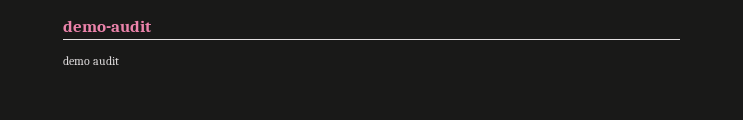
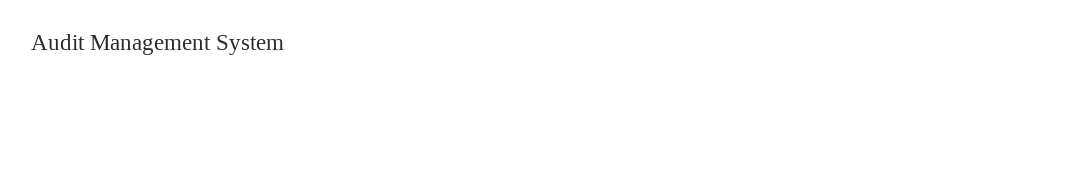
- demo-audit
- demo audit
+ Audit Management System

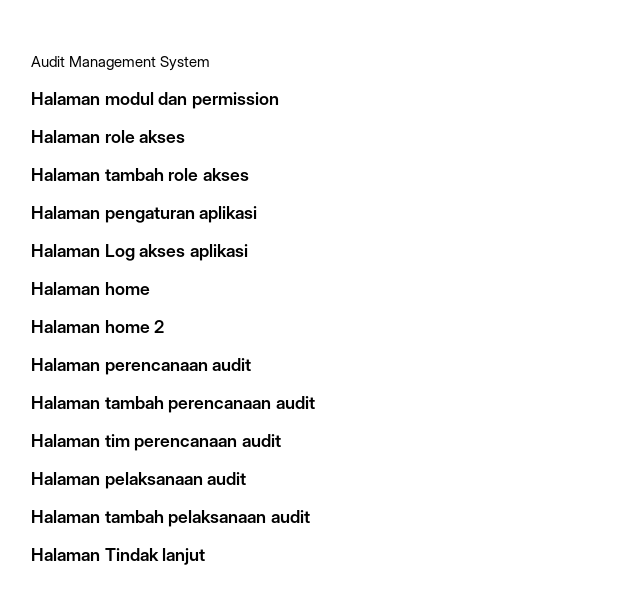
+ Halaman modul dan permission
+ Halaman role akses
+ Halaman tambah role akses
+ Halaman pengaturan aplikasi
+ Halaman Log akses aplikasi
+ Halaman home
+ Halaman home 2
+ Halaman perencanaan audit
+ Halaman tambah perencanaan audit
+ Halaman tim perencanaan audit
+ Halaman pelaksanaan audit
+ Halaman tambah pelaksanaan audit
+ Halaman Tindak lanjut

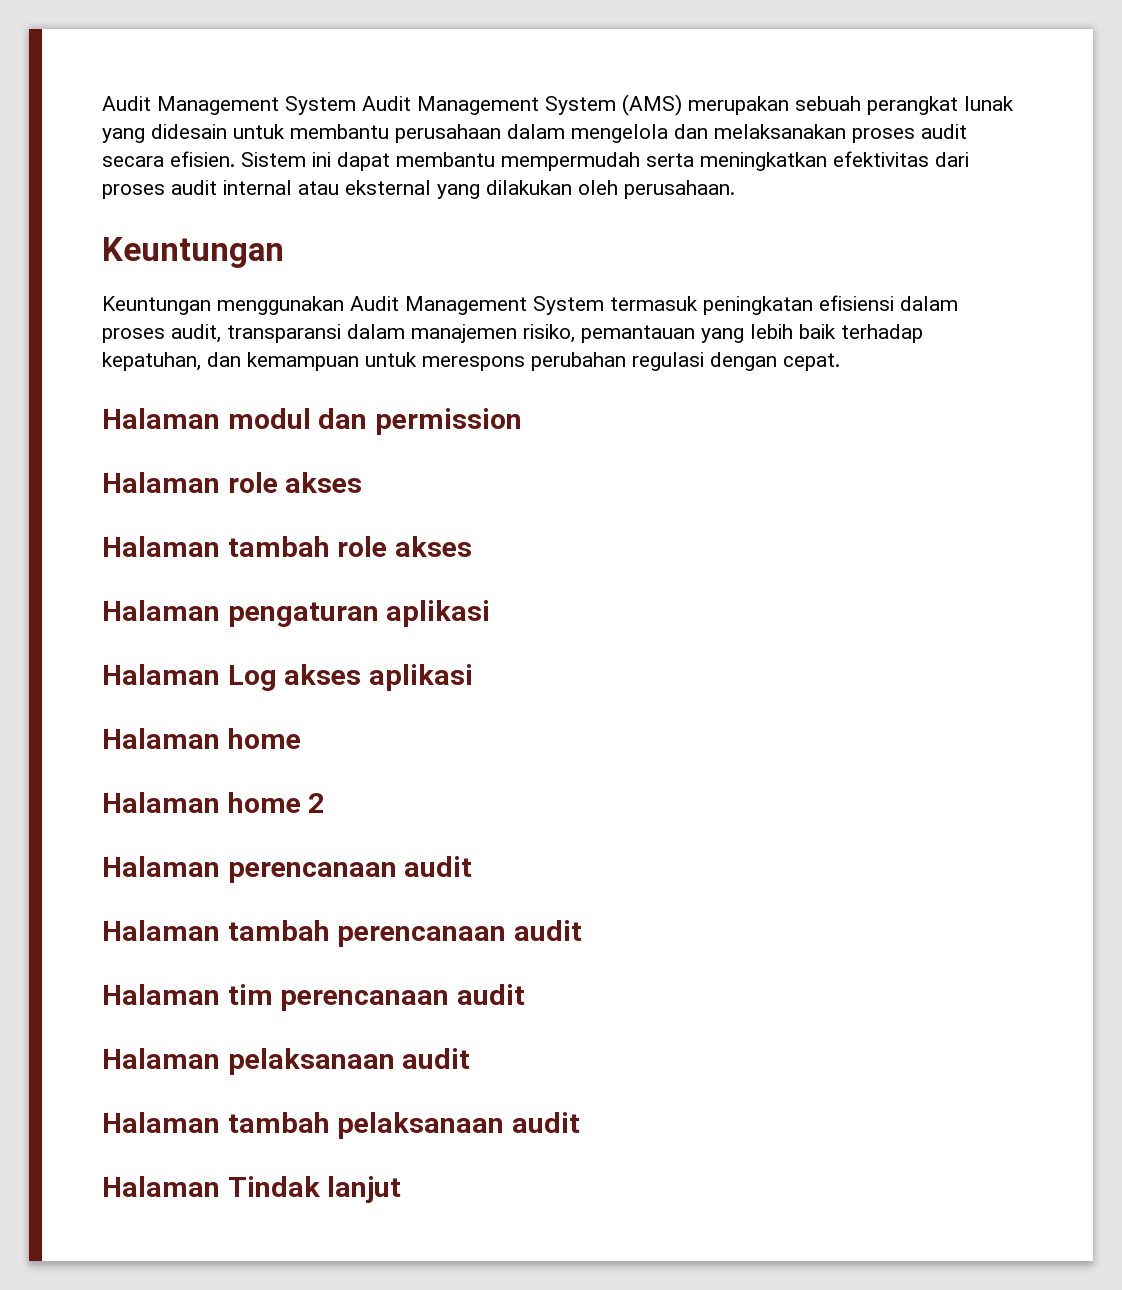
- Audit Management System
+ Audit Management System Audit Management System (AMS) merupakan sebuah perangkat lunak yang didesain untuk membantu perusahaan dalam mengelola dan melaksanakan proses audit secara efisien. Sistem ini dapat membantu mempermudah serta meningkatkan efektivitas dari proses audit internal atau eksternal yang dilakukan oleh perusahaan.
+ Keuntungan
+ Keuntungan menggunakan Audit Management System termasuk peningkatan efisiensi dalam proses audit, transparansi dalam manajemen risiko, pemantauan yang lebih baik terhadap kepatuhan, dan kemampuan untuk merespons perubahan regulasi dengan cepat.

